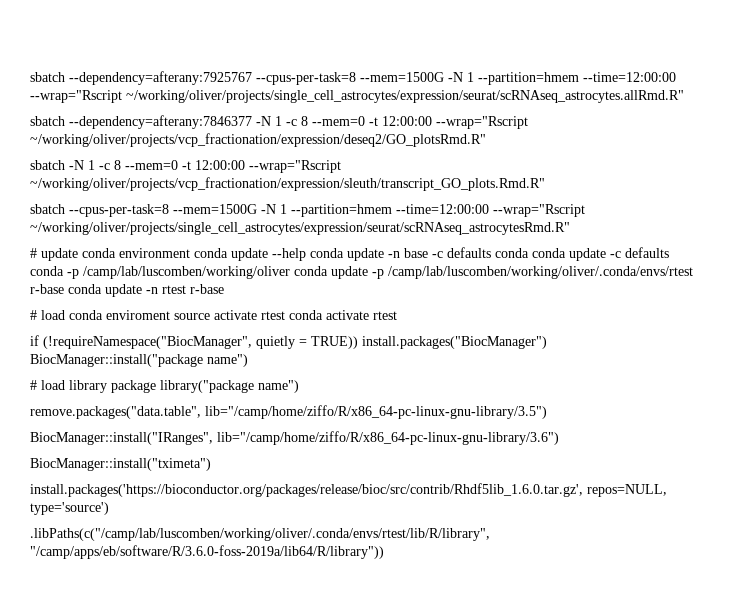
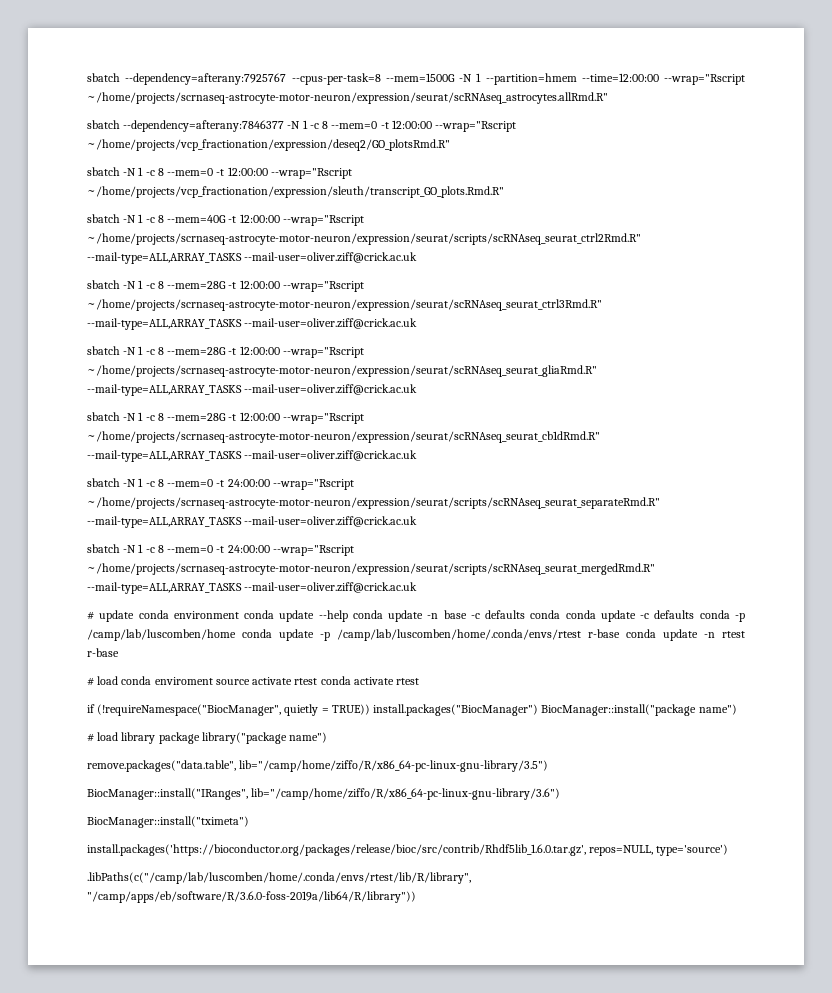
- sbatch --dependency=afterany:7925767 --cpus-per-task=8 --mem=1500G -N 1 --partition=hmem --time=12:00:00 --wrap="Rscript ~/working/oliver/projects/single_cell_astrocytes/expression/seurat/scRNAseq_astrocytes.allRmd.R"
+ sbatch --dependency=afterany:7925767 --cpus-per-task=8 --mem=1500G -N 1 --partition=hmem --time=12:00:00 --wrap="Rscript ~/home/projects/scrnaseq-astrocyte-motor-neuron/expression/seurat/scRNAseq_astrocytes.allRmd.R"
- sbatch --dependency=afterany:7846377 -N 1 -c 8 --mem=0 -t 12:00:00 --wrap="Rscript ~/working/oliver/projects/vcp_fractionation/expression/deseq2/GO_plotsRmd.R"
+ sbatch --dependency=afterany:7846377 -N 1 -c 8 --mem=0 -t 12:00:00 --wrap="Rscript ~/home/projects/vcp_fractionation/expression/deseq2/GO_plotsRmd.R"
- sbatch -N 1 -c 8 --mem=0 -t 12:00:00 --wrap="Rscript ~/working/oliver/projects/vcp_fractionation/expression/sleuth/transcript_GO_plots.Rmd.R"
- sbatch --cpus-per-task=8 --mem=1500G -N 1 --partition=hmem --time=12:00:00 --wrap="Rscript ~/working/oliver/projects/single_cell_astrocytes/expression/seurat/scRNAseq_astrocytesRmd.R"
+ sbatch -N 1 -c 8 --mem=0 -t 12:00:00 --wrap="Rscript ~/home/projects/vcp_fractionation/expression/sleuth/transcript_GO_plots.Rmd.R"
+ sbatch -N 1 -c 8 --mem=40G -t 12:00:00 --wrap="Rscript ~/home/projects/scrnaseq-astrocyte-motor-neuron/expression/seurat/scripts/scRNAseq_seurat_ctrl2Rmd.R" --mail-type=ALL,ARRAY_TASKS --mail-user=oliver.ziff@crick.ac.uk
+ sbatch -N 1 -c 8 --mem=28G -t 12:00:00 --wrap="Rscript ~/home/projects/scrnaseq-astrocyte-motor-neuron/expression/seurat/scRNAseq_seurat_ctrl3Rmd.R" --mail-type=ALL,ARRAY_TASKS --mail-user=oliver.ziff@crick.ac.uk
+ sbatch -N 1 -c 8 --mem=28G -t 12:00:00 --wrap="Rscript ~/home/projects/scrnaseq-astrocyte-motor-neuron/expression/seurat/scRNAseq_seurat_gliaRmd.R" --mail-type=ALL,ARRAY_TASKS --mail-user=oliver.ziff@crick.ac.uk
+ sbatch -N 1 -c 8 --mem=28G -t 12:00:00 --wrap="Rscript ~/home/projects/scrnaseq-astrocyte-motor-neuron/expression/seurat/scRNAseq_seurat_cb1dRmd.R" --mail-type=ALL,ARRAY_TASKS --mail-user=oliver.ziff@crick.ac.uk
+ sbatch -N 1 -c 8 --mem=0 -t 24:00:00 --wrap="Rscript ~/home/projects/scrnaseq-astrocyte-motor-neuron/expression/seurat/scripts/scRNAseq_seurat_separateRmd.R" --mail-type=ALL,ARRAY_TASKS --mail-user=oliver.ziff@crick.ac.uk
+ sbatch -N 1 -c 8 --mem=0 -t 24:00:00 --wrap="Rscript ~/home/projects/scrnaseq-astrocyte-motor-neuron/expression/seurat/scripts/scRNAseq_seurat_mergedRmd.R" --mail-type=ALL,ARRAY_TASKS --mail-user=oliver.ziff@crick.ac.uk
- # update conda environment conda update --help conda update -n base -c defaults conda conda update -c defaults conda -p /camp/lab/luscomben/working/oliver conda update -p /camp/lab/luscomben/working/oliver/.conda/envs/rtest r-base conda update -n rtest r-base
+ # update conda environment conda update --help conda update -n base -c defaults conda conda update -c defaults conda -p /camp/lab/luscomben/home conda update -p /camp/lab/luscomben/home/.conda/envs/rtest r-base conda update -n rtest r-base
- .libPaths(c("/camp/lab/luscomben/working/oliver/.conda/envs/rtest/lib/R/library", "/camp/apps/eb/software/R/3.6.0-foss-2019a/lib64/R/library"))
+ .libPaths(c("/camp/lab/luscomben/home/.conda/envs/rtest/lib/R/library", "/camp/apps/eb/software/R/3.6.0-foss-2019a/lib64/R/library"))

